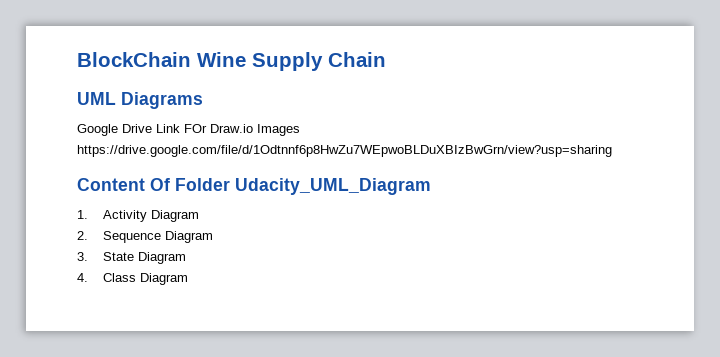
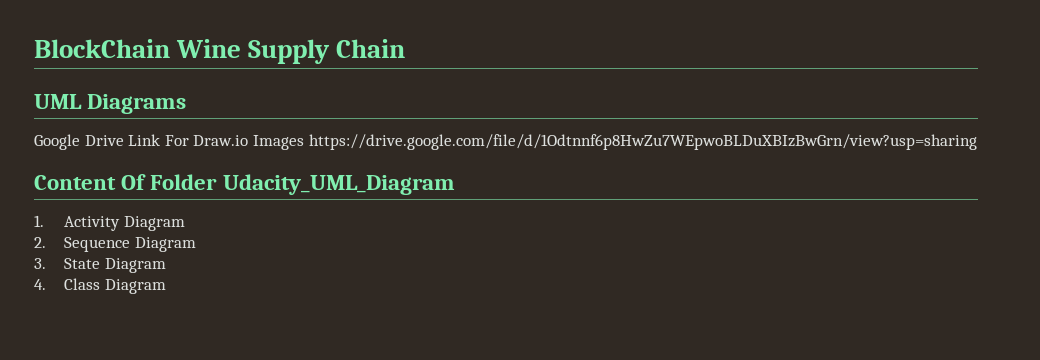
- Google Drive Link FOr Draw.io Images https://drive.google.com/file/d/1Odtnnf6p8HwZu7WEpwoBLDuXBIzBwGrn/view?usp=sharing
+ Google Drive Link For Draw.io Images https://drive.google.com/file/d/1Odtnnf6p8HwZu7WEpwoBLDuXBIzBwGrn/view?usp=sharing

